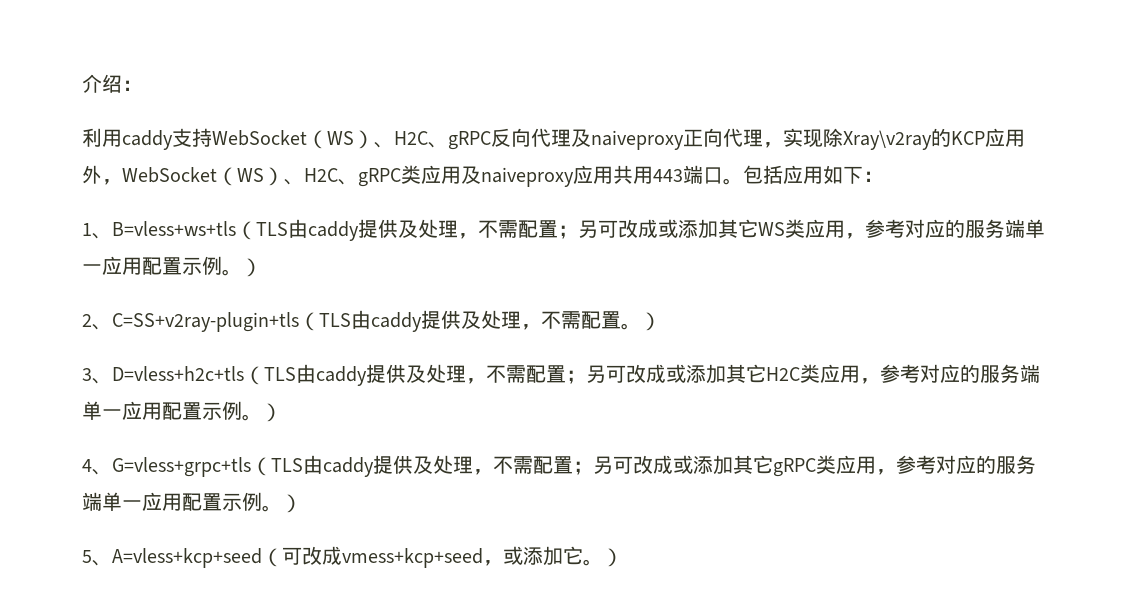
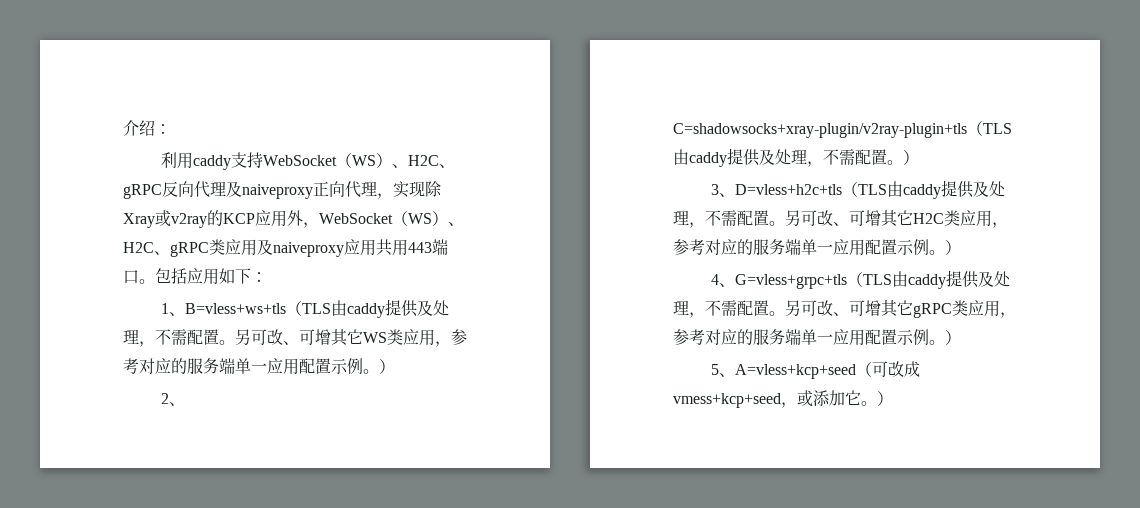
- 利用caddy支持WebSocket（WS）、H2C、gRPC反向代理及naiveproxy正向代理，实现除Xray\v2ray的KCP应用外，WebSocket（WS）、H2C、gRPC类应用及naiveproxy应用共用443端口。
+ 利用caddy支持WebSocket（WS）、H2C、gRPC反向代理及naiveproxy正向代理，实现除Xray或v2ray的KCP应用外，WebSocket（WS）、H2C、gRPC类应用及naiveproxy应用共用443端口。
- 1、B=vless+ws+tls（TLS由caddy提供及处理，不需配置；另可改成或添加其它WS类应用，参考对应的服务端单一应用配置示例。）
+ 1、B=vless+ws+tls（TLS由caddy提供及处理，不需配置。另可改、可增其它WS类应用，参考对应的服务端单一应用配置示例。）
- 2、C=SS+v2ray-plugin+tls（TLS由caddy提供及处理，不需配置。）
+ 2、C=shadowsocks+xray-plugin/v2ray-plugin+tls（TLS由caddy提供及处理，不需配置。）
- 3、D=vless+h2c+tls（TLS由caddy提供及处理，不需配置；另可改成或添加其它H2C类应用，参考对应的服务端单一应用配置示例。）
+ 3、D=vless+h2c+tls（TLS由caddy提供及处理，不需配置。另可改、可增其它H2C类应用，参考对应的服务端单一应用配置示例。）
- 4、G=vless+grpc+tls（TLS由caddy提供及处理，不需配置；另可改成或添加其它gRPC类应用，参考对应的服务端单一应用配置示例。）
+ 4、G=vless+grpc+tls（TLS由caddy提供及处理，不需配置。另可改、可增其它gRPC类应用，参考对应的服务端单一应用配置示例。）

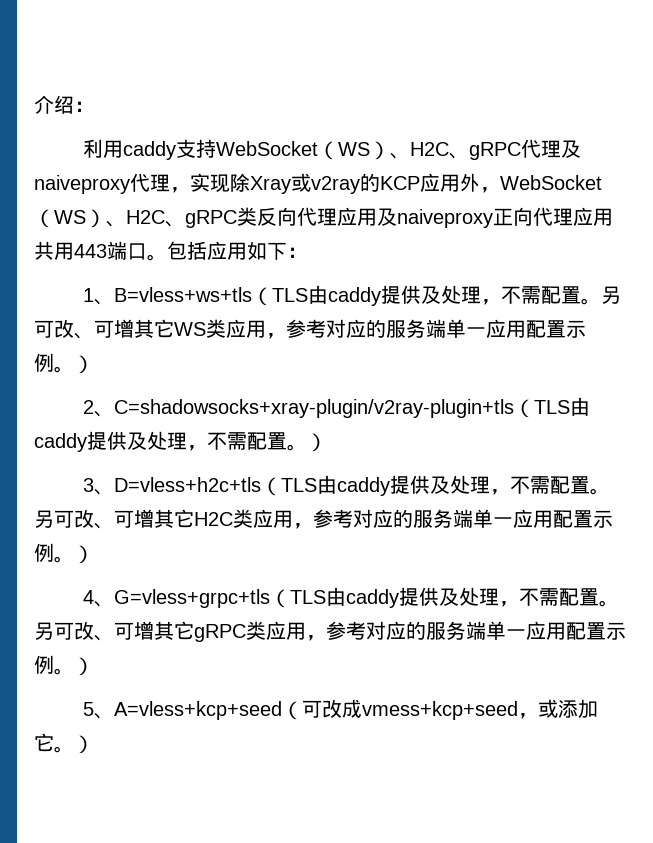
- 利用caddy支持WebSocket（WS）、H2C、gRPC反向代理及naiveproxy正向代理，实现除Xray或v2ray的KCP应用外，WebSocket（WS）、H2C、gRPC类应用及naiveproxy应用共用443端口。
+ 利用caddy支持WebSocket（WS）、H2C、gRPC代理及naiveproxy代理，实现除Xray或v2ray的KCP应用外，WebSocket（WS）、H2C、gRPC类反向代理应用及naiveproxy正向代理应用共用443端口。

